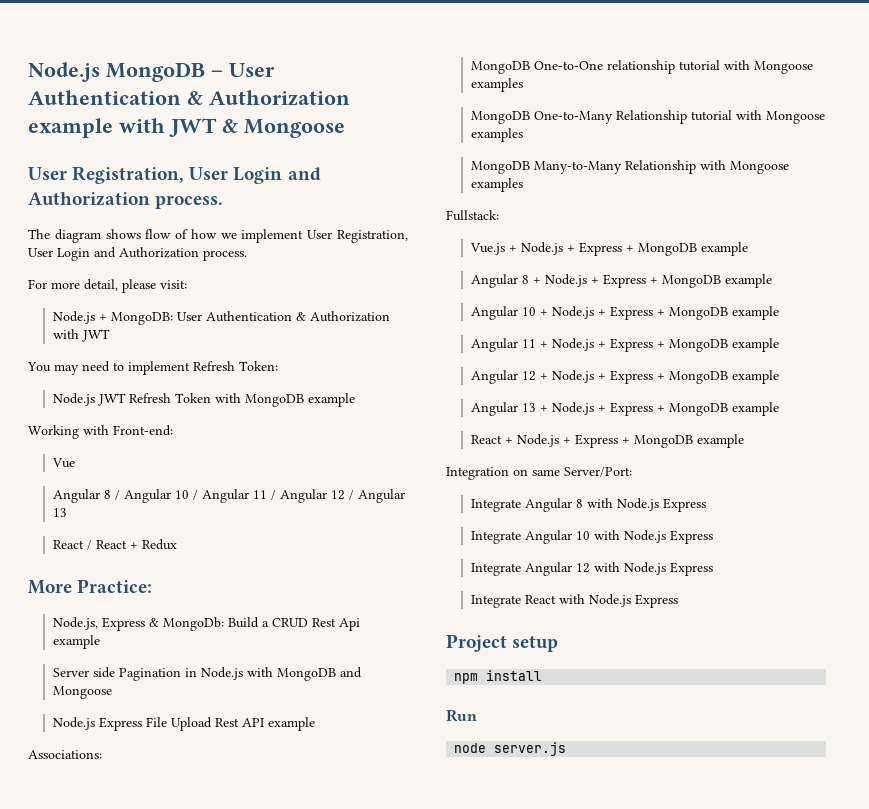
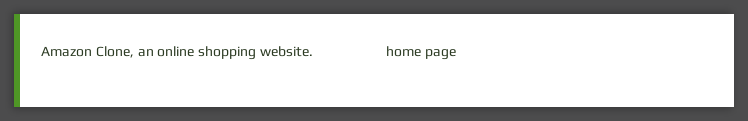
- Node.js MongoDB – User Authentication & Authorization example with JWT & Mongoose
- User Registration, User Login and Authorization process.
- The diagram shows flow of how we implement User Registration, User Login and Authorization process.
- For more detail, please visit:
- Node.js + MongoDB: User Authentication & Authorization with JWT
- You may need to implement Refresh Token:
- Node.js JWT Refresh Token with MongoDB example
- Working with Front-end:
- Vue
- Angular 8 / Angular 10 / Angular 11 / Angular 12 / Angular 13
- React / React + Redux
- More Practice:
- Node.js, Express & MongoDb: Build a CRUD Rest Api example
- Server side Pagination in Node.js with MongoDB and Mongoose
- Node.js Express File Upload Rest API example
- Associations:
- MongoDB One-to-One relationship tutorial with Mongoose examples
- MongoDB One-to-Many Relationship tutorial with Mongoose examples
- MongoDB Many-to-Many Relationship with Mongoose examples
- Fullstack:
- Vue.js + Node.js + Express + MongoDB example
- Angular 8 + Node.js + Express + MongoDB example
- Angular 10 + Node.js + Express + MongoDB example
- Angular 11 + Node.js + Express + MongoDB example
- Angular 12 + Node.js + Express + MongoDB example
- Angular 13 + Node.js + Express + MongoDB example
- React + Node.js + Express + MongoDB example
- Integration on same Server/Port:
- Integrate Angular 8 with Node.js Express
- Integrate Angular 10 with Node.js Express
- Integrate Angular 12 with Node.js Express
- Integrate React with Node.js Express
- Project setup
- npm install
- Run
- node server.js
+ Amazon Clone, an online shopping website.
+ home page

